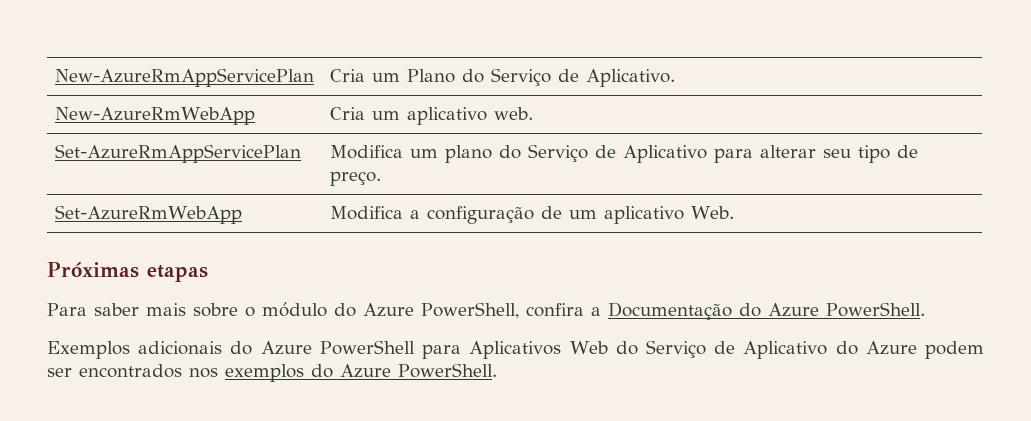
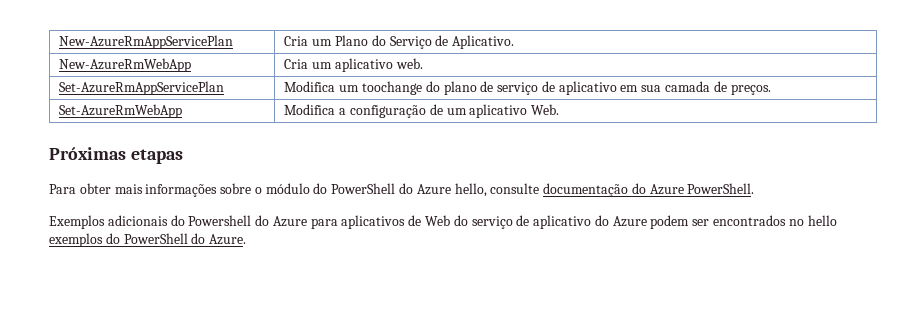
- Set-AzureRmAppServicePlan | Modifica um plano do Serviço de Aplicativo para alterar seu tipo de preço.
+ Set-AzureRmAppServicePlan | Modifica um toochange do plano de serviço de aplicativo em sua camada de preços.
- Para saber mais sobre o módulo do Azure PowerShell, confira a Documentação do Azure PowerShell.
+ Para obter mais informações sobre o módulo do PowerShell do Azure hello, consulte documentação do Azure PowerShell.
- Exemplos adicionais do Azure PowerShell para Aplicativos Web do Serviço de Aplicativo do Azure podem ser encontrados nos exemplos do Azure PowerShell.
+ Exemplos adicionais do Powershell do Azure para aplicativos de Web do serviço de aplicativo do Azure podem ser encontrados no hello exemplos do PowerShell do Azure.

